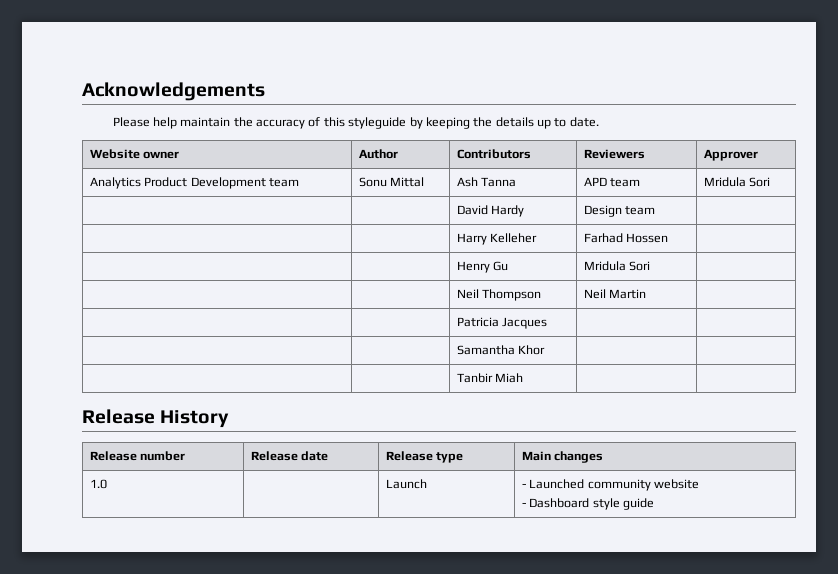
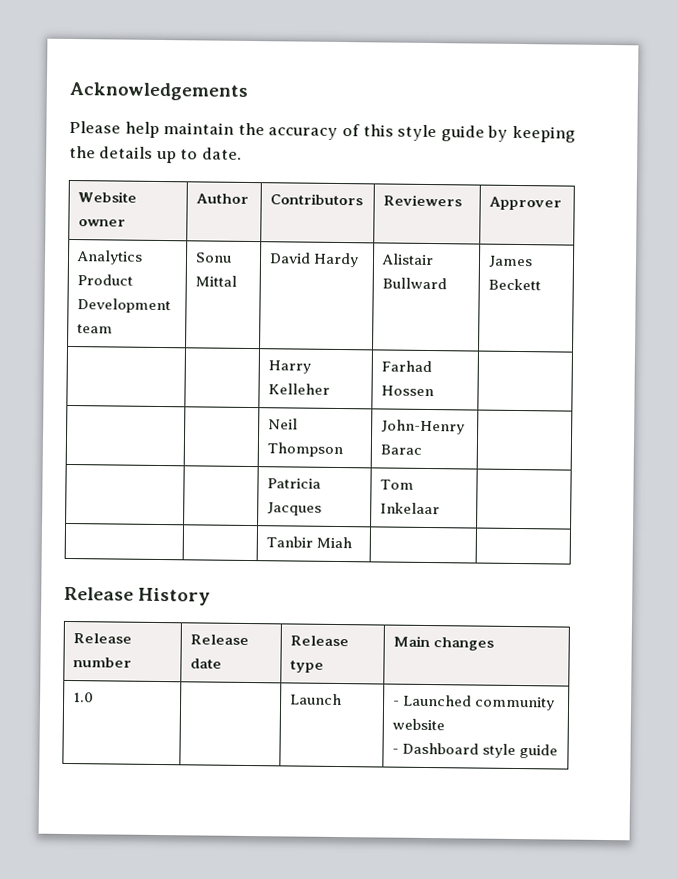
- Please help maintain the accuracy of this styleguide by keeping the details up to date.
+ Please help maintain the accuracy of this style guide by keeping the details up to date.
- Analytics Product Development team | Sonu Mittal | Ash Tanna | APD team | Mridula Sori
- | | David Hardy | Design team |
+ Analytics Product Development team | Sonu Mittal | David Hardy | Alistair Bullward | James Beckett
- | | Henry Gu | Mridula Sori |
- | | Neil Thompson | Neil Martin |
+ | | Neil Thompson | John-Henry Barac |
- | | Patricia Jacques | |
- | | Samantha Khor | |
+ | | Patricia Jacques | Tom Inkelaar |

